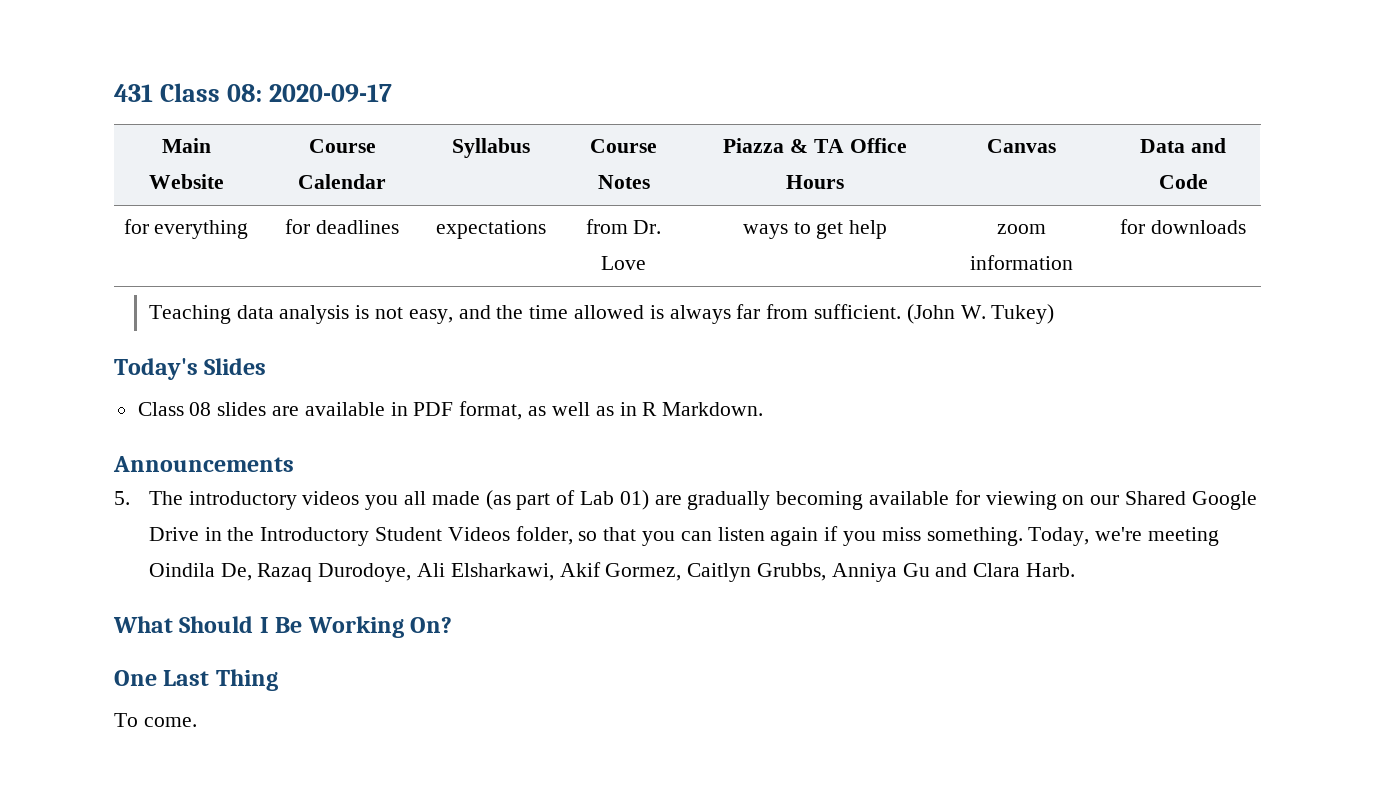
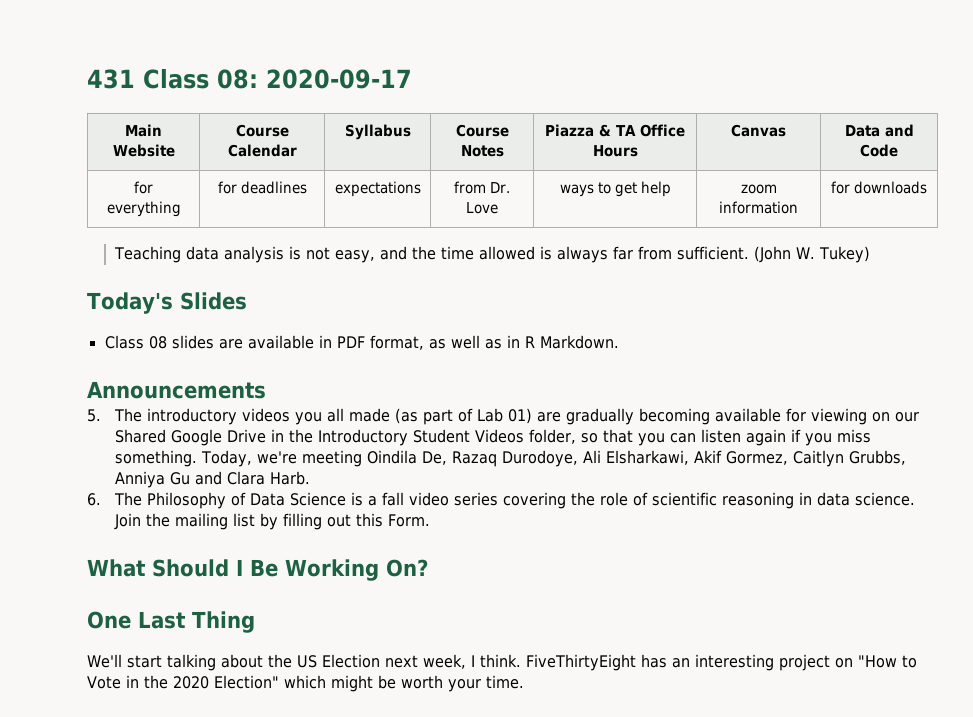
+ 6. The Philosophy of Data Science is a fall video series covering the role of scientific reasoning in data science. Join the mailing list by filling out this Form.
- To come.
+ We'll start talking about the US Election next week, I think. FiveThirtyEight has an interesting project on "How to Vote in the 2020 Election" which might be worth your time.

